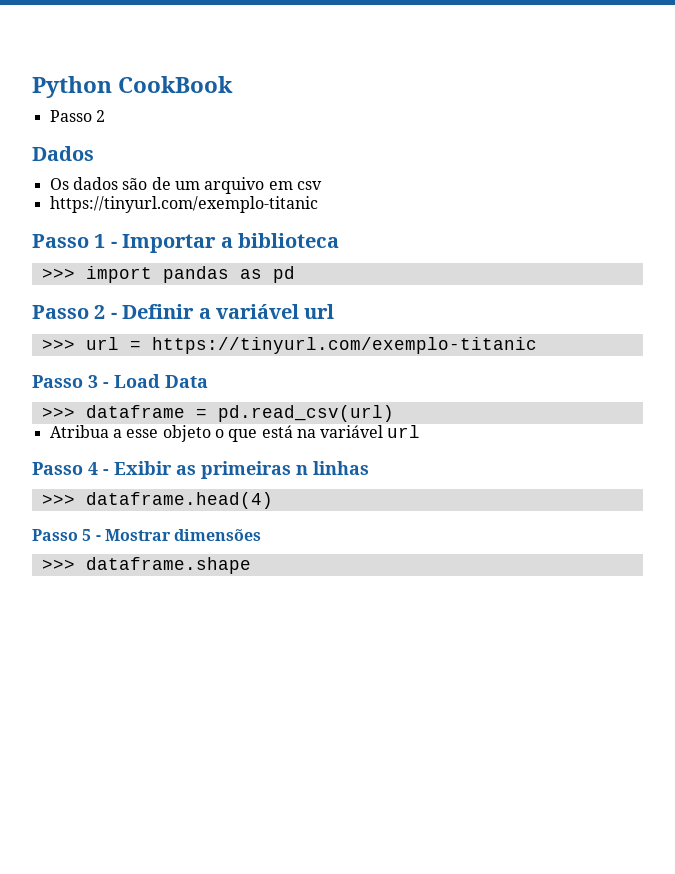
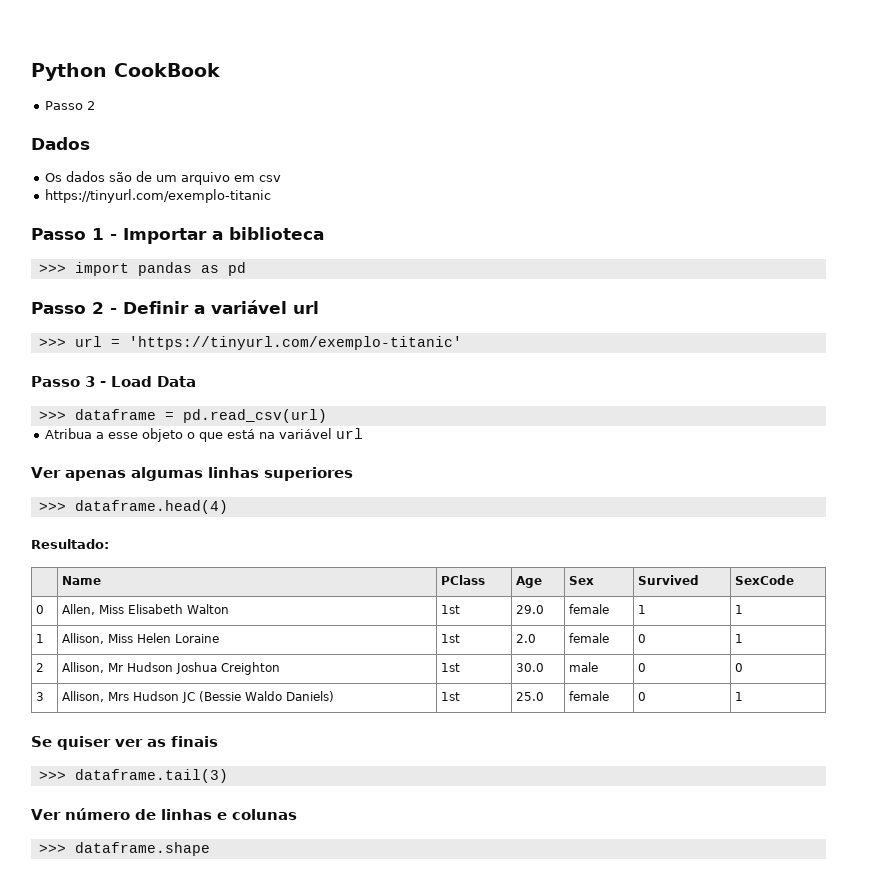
- >>> url = https://tinyurl.com/exemplo-titanic
+ >>> url = 'https://tinyurl.com/exemplo-titanic'
- Passo 4 - Exibir as primeiras n linhas
+ Ver apenas algumas linhas superiores
- Passo 5 - Mostrar dimensões
+ Resultado:
+ | Name | PClass | Age | Sex | Survived | SexCode
+ 0 | Allen, Miss Elisabeth Walton | 1st | 29.0 | female | 1 | 1
+ 1 | Allison, Miss Helen Loraine | 1st | 2.0 | female | 0 | 1
+ 2 | Allison, Mr Hudson Joshua Creighton | 1st | 30.0 | male | 0 | 0
+ 3 | Allison, Mrs Hudson JC (Bessie Waldo Daniels) | 1st | 25.0 | female | 0 | 1
+ Se quiser ver as finais
+ >>> dataframe.tail(3)
+ Ver número de linhas e colunas

